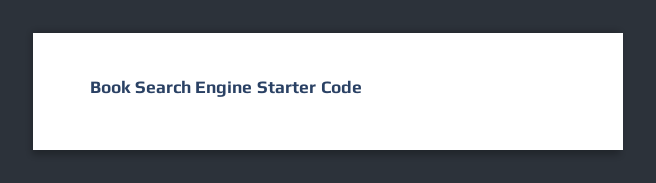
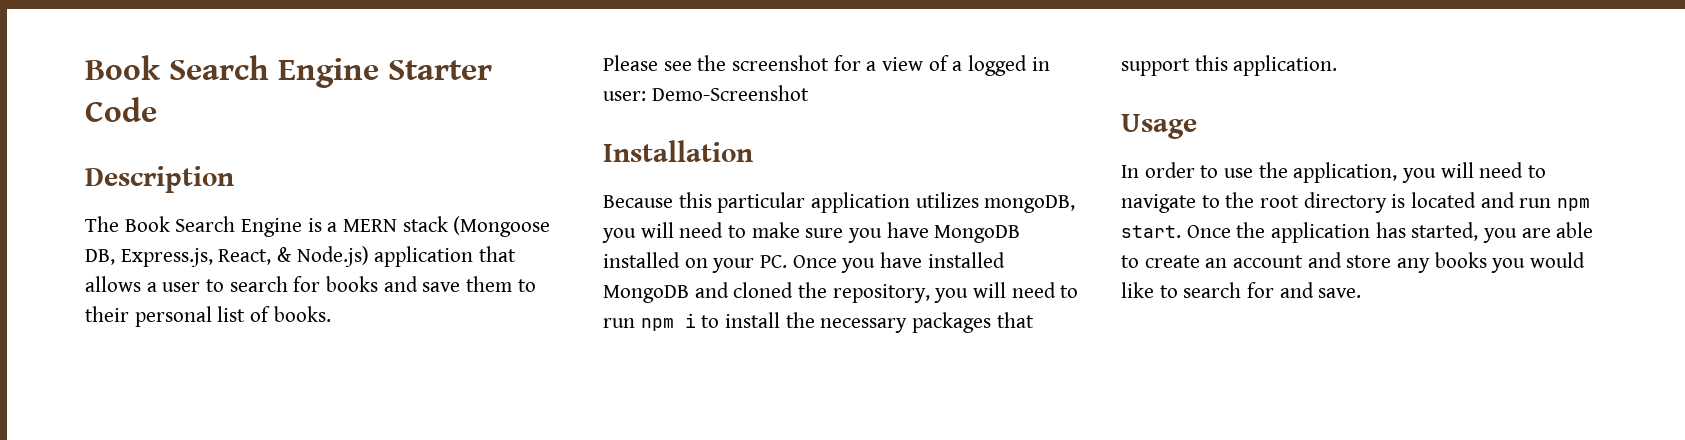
+ Description
+ The Book Search Engine is a MERN stack (Mongoose DB, Express.js, React, & Node.js) application that allows a user to search for books and save them to their personal list of books.
+ Please see the screenshot for a view of a logged in user: Demo-Screenshot
+ Installation
+ Because this particular application utilizes mongoDB, you will need to make sure you have MongoDB installed on your PC. Once you have installed MongoDB and cloned the repository, you will need to run npm i to install the necessary packages that support this application.
+ Usage
+ In order to use the application, you will need to navigate to the root directory is located and run npm start. Once the application has started, you are able to create an account and store any books you would like to search for and save.

